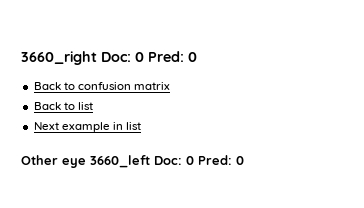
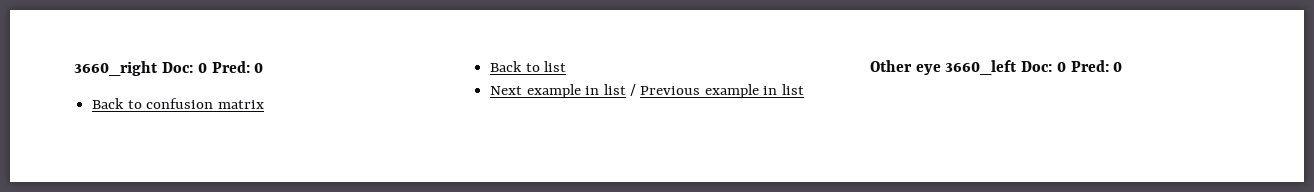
- Next example in list
+ Next example in list / Previous example in list

